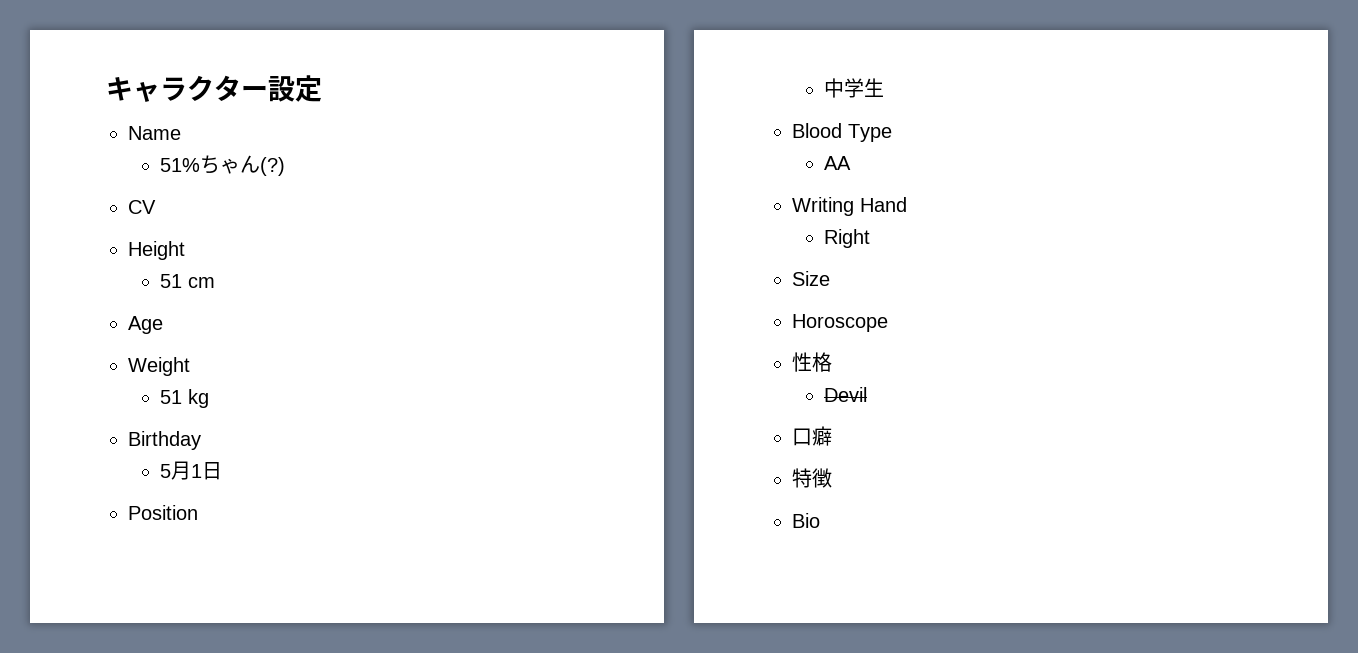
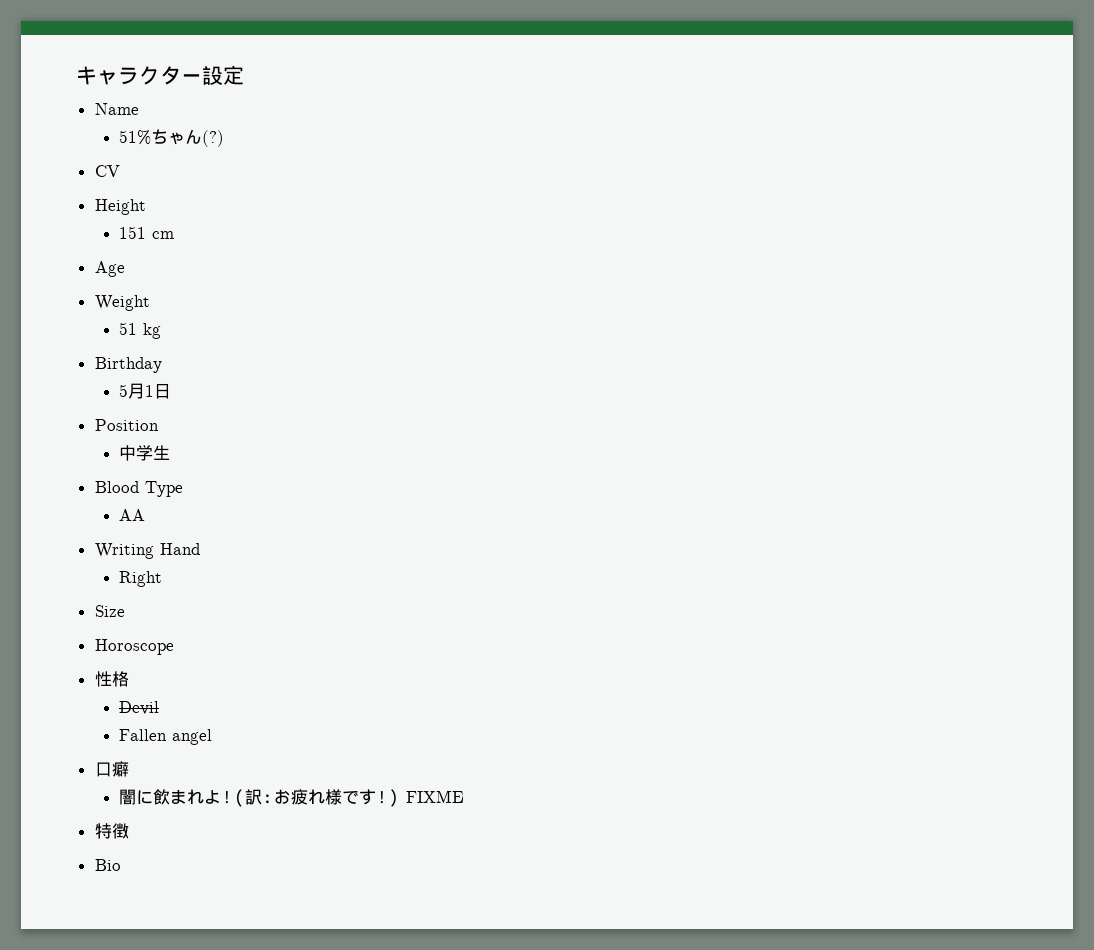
- 51 cm
+ 151 cm
+ Fallen angel
+ 闇に飲まれよ!(訳:お疲れ様です!) FIXME

